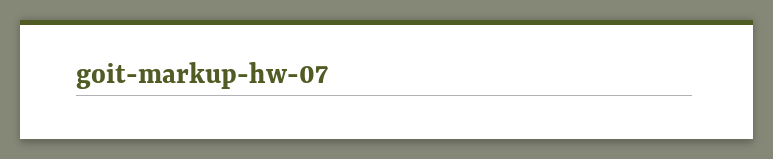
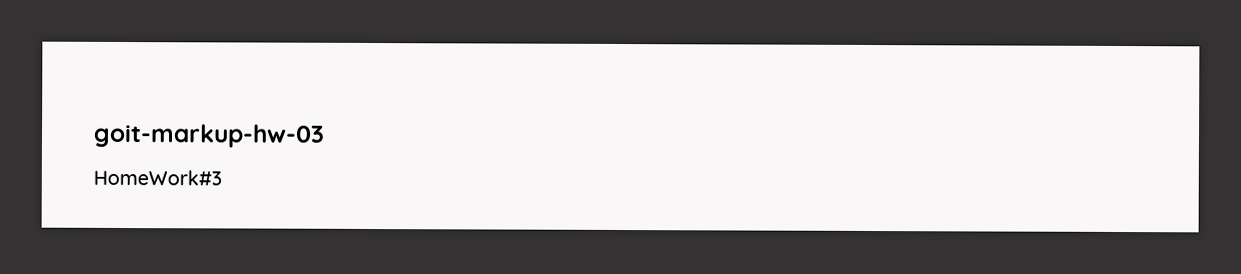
- goit-markup-hw-07
+ goit-markup-hw-03
+ HomeWork#3

